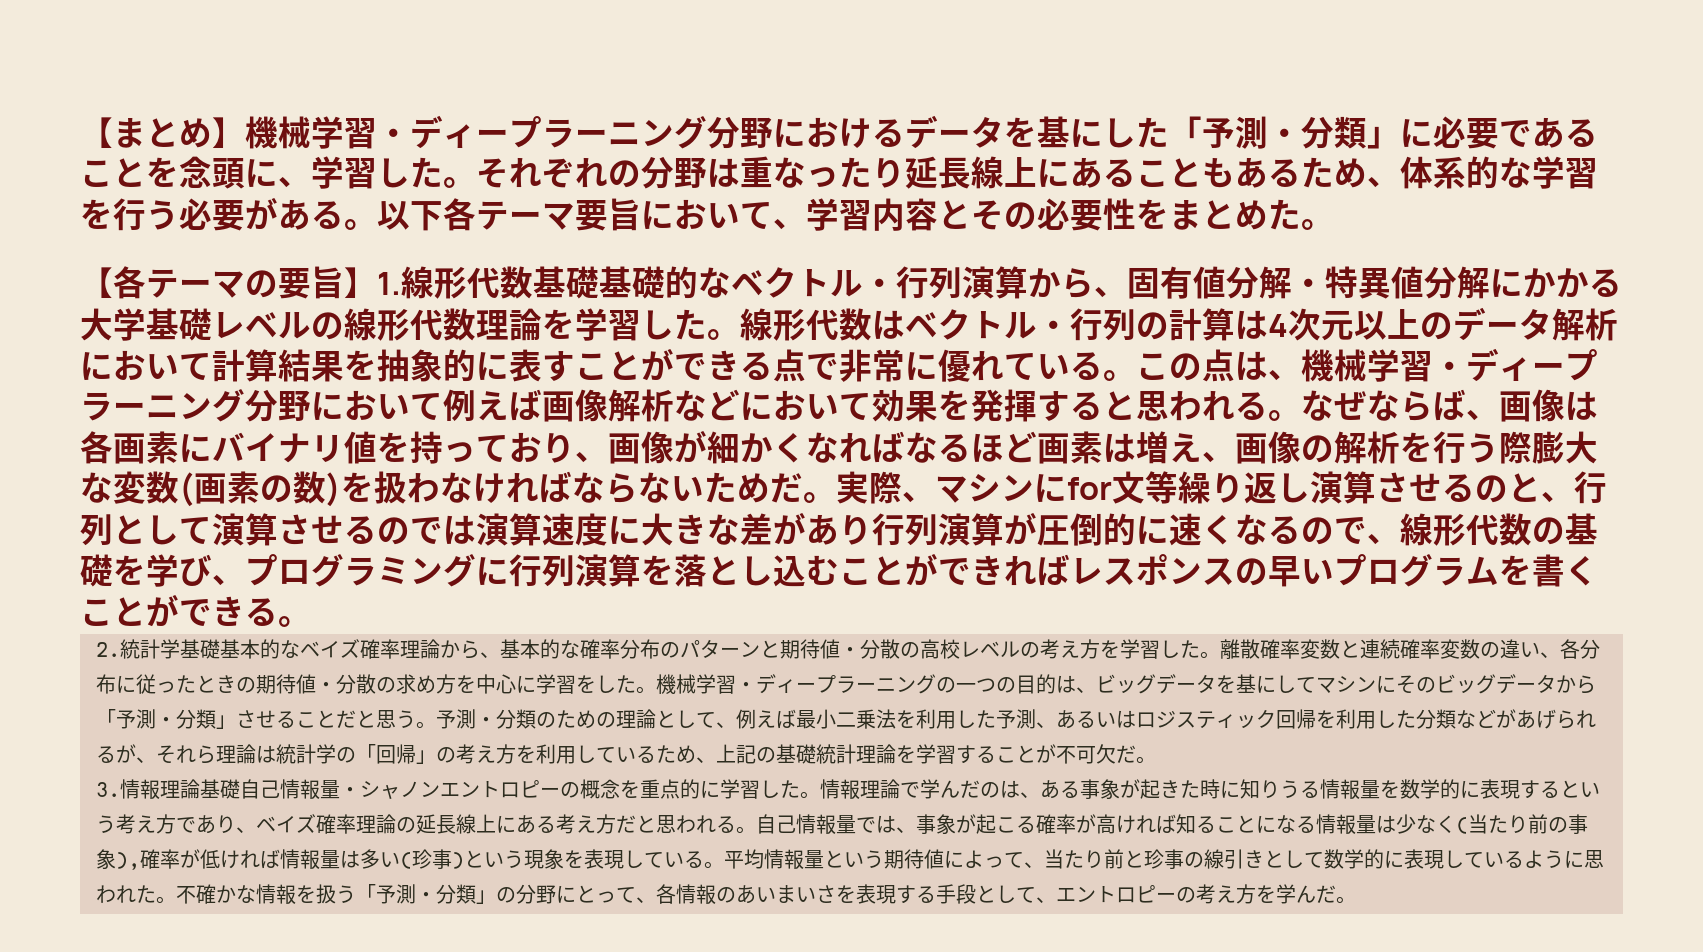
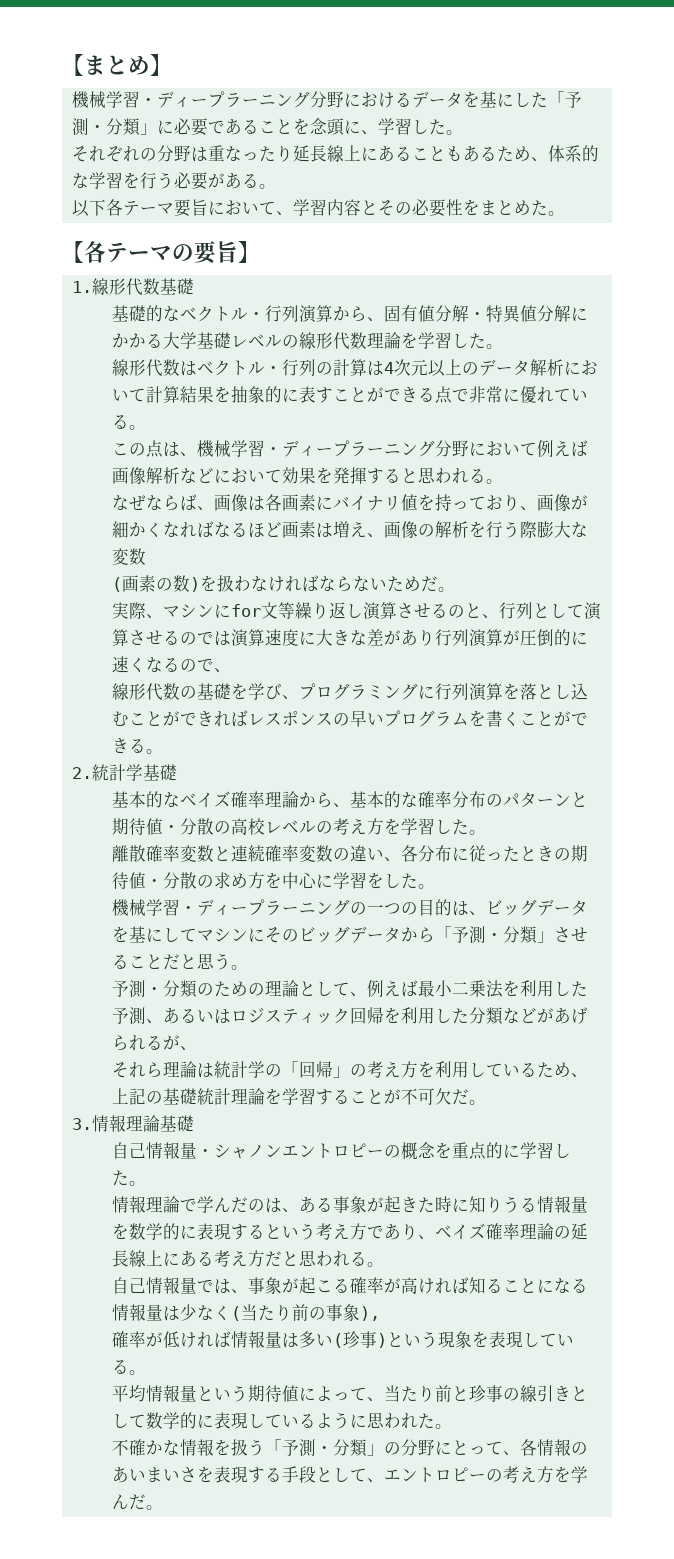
- 【まとめ】機械学習・ディープラーニング分野におけるデータを基にした「予測・分類」に必要であることを念頭に、学習した。それぞれの分野は重なったり延長線上にあることもあるため、体系的な学習を行う必要がある。以下各テーマ要旨において、学習内容とその必要性をまとめた。
+ 【まとめ】
+ 機械学習・ディープラーニング分野におけるデータを基にした「予測・分類」に必要であることを念頭に、学習した。
+ それぞれの分野は重なったり延長線上にあることもあるため、体系的な学習を行う必要がある。
+ 以下各テーマ要旨において、学習内容とその必要性をまとめた。
- 【各テーマの要旨】1.線形代数基礎基礎的なベクトル・行列演算から、固有値分解・特異値分解にかかる大学基礎レベルの線形代数理論を学習した。線形代数はベクトル・行列の計算は4次元以上のデータ解析において計算結果を抽象的に表すことができる点で非常に優れている。この点は、機械学習・ディープラーニング分野において例えば画像解析などにおいて効果を発揮すると思われる。なぜならば、画像は各画素にバイナリ値を持っており、画像が細かくなればなるほど画素は増え、画像の解析を行う際膨大な変数(画素の数)を扱わなければならないためだ。実際、マシンにfor文等繰り返し演算させるのと、行列として演算させるのでは演算速度に大きな差があり行列演算が圧倒的に速くなるので、線形代数の基礎を学び、プログラミングに行列演算を落とし込むことができればレスポンスの早いプログラムを書くことができる。
+ 【各テーマの要旨】
+ 1.線形代数基礎
+ 基礎的なベクトル・行列演算から、固有値分解・特異値分解にかかる大学基礎レベルの線形代数理論を学習した。
+ 線形代数はベクトル・行列の計算は4次元以上のデータ解析において計算結果を抽象的に表すことができる点で非常に優れている。
+ この点は、機械学習・ディープラーニング分野において例えば画像解析などにおいて効果を発揮すると思われる。
+ なぜならば、画像は各画素にバイナリ値を持っており、画像が細かくなればなるほど画素は増え、画像の解析を行う際膨大な変数
+ (画素の数)を扱わなければならないためだ。
+ 実際、マシンにfor文等繰り返し演算させるのと、行列として演算させるのでは演算速度に大きな差があり行列演算が圧倒的に速くなるので、
+ 線形代数の基礎を学び、プログラミングに行列演算を落とし込むことができればレスポンスの早いプログラムを書くことができる。
- 2.統計学基礎基本的なベイズ確率理論から、基本的な確率分布のパターンと期待値・分散の高校レベルの考え方を学習した。離散確率変数と連続確率変数の違い、各分布に従ったときの期待値・分散の求め方を中心に学習をした。機械学習・ディープラーニングの一つの目的は、ビッグデータを基にしてマシンにそのビッグデータから「予測・分類」させることだと思う。予測・分類のための理論として、例えば最小二乗法を利用した予測、あるいはロジスティック回帰を利用した分類などがあげられるが、それら理論は統計学の「回帰」の考え方を利用しているため、上記の基礎統計理論を学習することが不可欠だ。
+ 2.統計学基礎
+ 基本的なベイズ確率理論から、基本的な確率分布のパターンと期待値・分散の高校レベルの考え方を学習した。
+ 離散確率変数と連続確率変数の違い、各分布に従ったときの期待値・分散の求め方を中心に学習をした。
+ 機械学習・ディープラーニングの一つの目的は、ビッグデータを基にしてマシンにそのビッグデータから「予測・分類」させることだと思う。
+ 予測・分類のための理論として、例えば最小二乗法を利用した予測、あるいはロジスティック回帰を利用した分類などがあげられるが、
+ それら理論は統計学の「回帰」の考え方を利用しているため、上記の基礎統計理論を学習することが不可欠だ。
- 3.情報理論基礎自己情報量・シャノンエントロピーの概念を重点的に学習した。情報理論で学んだのは、ある事象が起きた時に知りうる情報量を数学的に表現するという考え方であり、ベイズ確率理論の延長線上にある考え方だと思われる。自己情報量では、事象が起こる確率が高ければ知ることになる情報量は少なく(当たり前の事象),確率が低ければ情報量は多い(珍事)という現象を表現している。平均情報量という期待値によって、当たり前と珍事の線引きとして数学的に表現しているように思われた。不確かな情報を扱う「予測・分類」の分野にとって、各情報のあいまいさを表現する手段として、エントロピーの考え方を学んだ。
+ 3.情報理論基礎
+ 自己情報量・シャノンエントロピーの概念を重点的に学習した。
+ 情報理論で学んだのは、ある事象が起きた時に知りうる情報量を数学的に表現するという考え方であり、ベイズ確率理論の延長線上にある考え方だと思われる。
+ 自己情報量では、事象が起こる確率が高ければ知ることになる情報量は少なく(当たり前の事象),
+ 確率が低ければ情報量は多い(珍事)という現象を表現している。
+ 平均情報量という期待値によって、当たり前と珍事の線引きとして数学的に表現しているように思われた。
+ 不確かな情報を扱う「予測・分類」の分野にとって、各情報のあいまいさを表現する手段として、エントロピーの考え方を学んだ。

